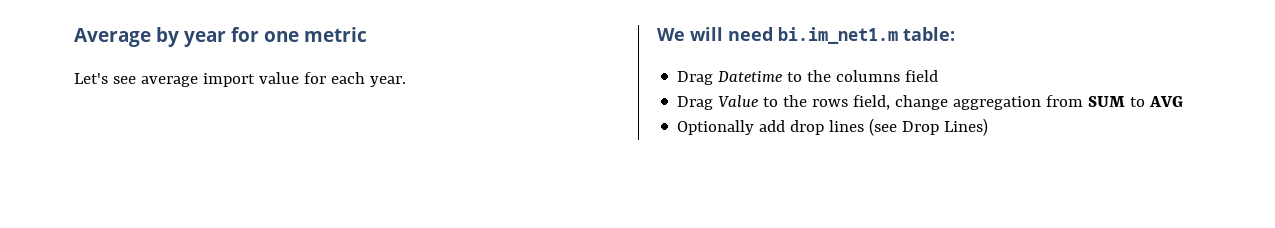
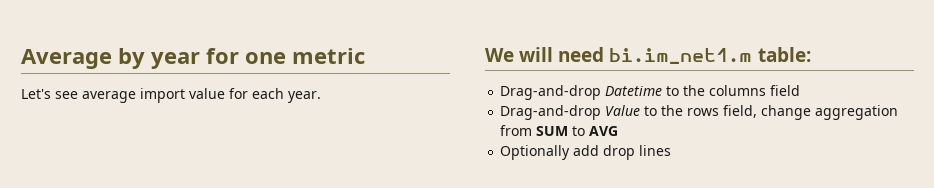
- Drag Datetime to the columns field
+ Drag-and-drop Datetime to the columns field
- Drag Value to the rows field, change aggregation from SUM to AVG
+ Drag-and-drop Value to the rows field, change aggregation from SUM to AVG
- Optionally add drop lines (see Drop Lines)
+ Optionally add drop lines

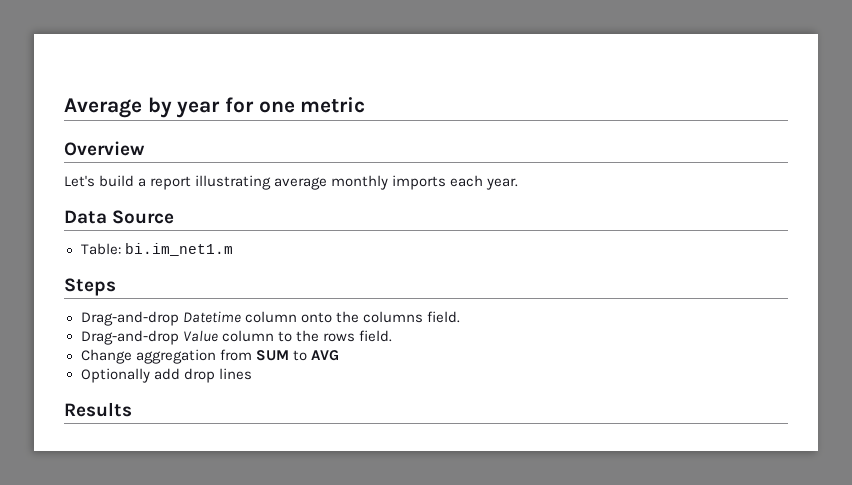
+ Overview
- Let's see average import value for each year.
+ Let's build a report illustrating average monthly imports each year.
- We will need bi.im_net1.m table:
+ Data Source
+ Table: bi.im_net1.m
+ Steps
- Drag-and-drop Datetime to the columns field
+ Drag-and-drop Datetime column onto the columns field.
- Drag-and-drop Value to the rows field, change aggregation from SUM to AVG
+ Drag-and-drop Value column to the rows field.
+ Change aggregation from SUM to AVG
+ Results

